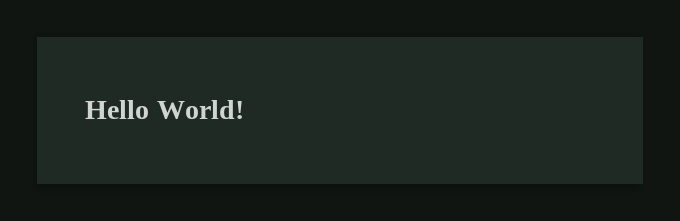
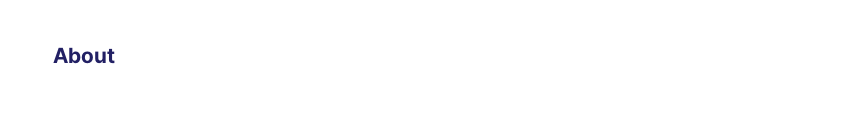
- Hello World!
+ About

